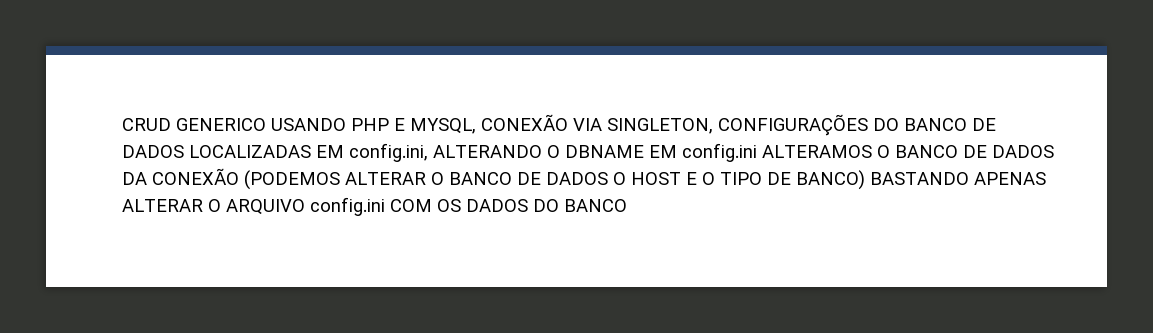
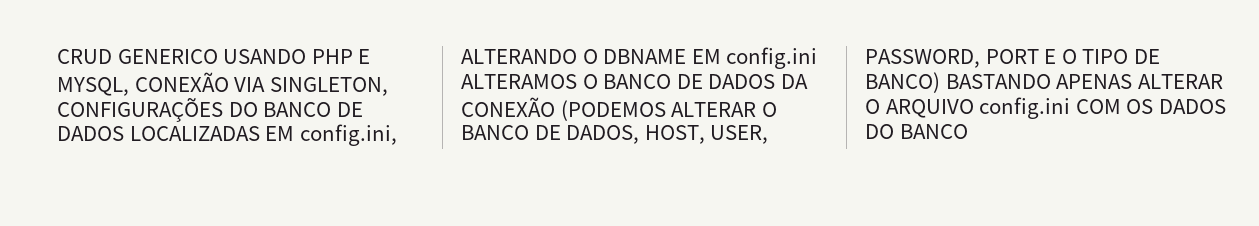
- CRUD GENERICO USANDO PHP E MYSQL, CONEXÃO VIA SINGLETON, CONFIGURAÇÕES DO BANCO DE DADOS LOCALIZADAS EM config.ini, ALTERANDO O DBNAME EM config.ini ALTERAMOS O BANCO DE DADOS DA CONEXÃO (PODEMOS ALTERAR O BANCO DE DADOS O HOST E O TIPO DE BANCO) BASTANDO APENAS ALTERAR O ARQUIVO config.ini COM OS DADOS DO BANCO
+ CRUD GENERICO USANDO PHP E MYSQL, CONEXÃO VIA SINGLETON, CONFIGURAÇÕES DO BANCO DE DADOS LOCALIZADAS EM config.ini, ALTERANDO O DBNAME EM config.ini ALTERAMOS O BANCO DE DADOS DA CONEXÃO (PODEMOS ALTERAR O BANCO DE DADOS, HOST, USER, PASSWORD, PORT E O TIPO DE BANCO) BASTANDO APENAS ALTERAR O ARQUIVO config.ini COM OS DADOS DO BANCO

